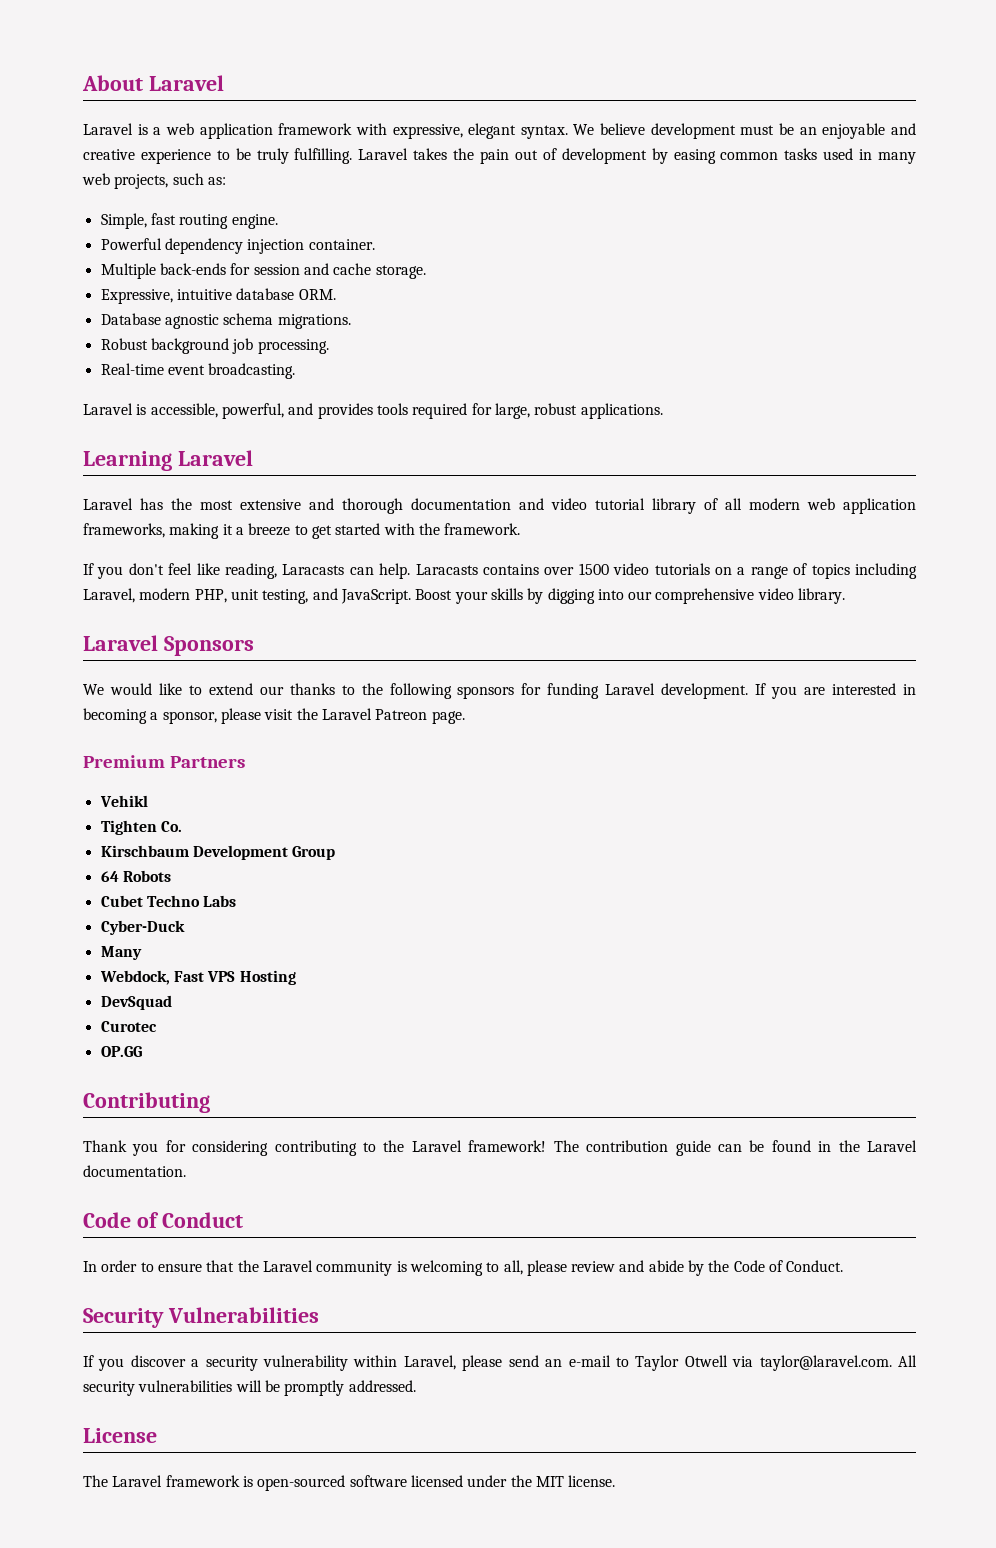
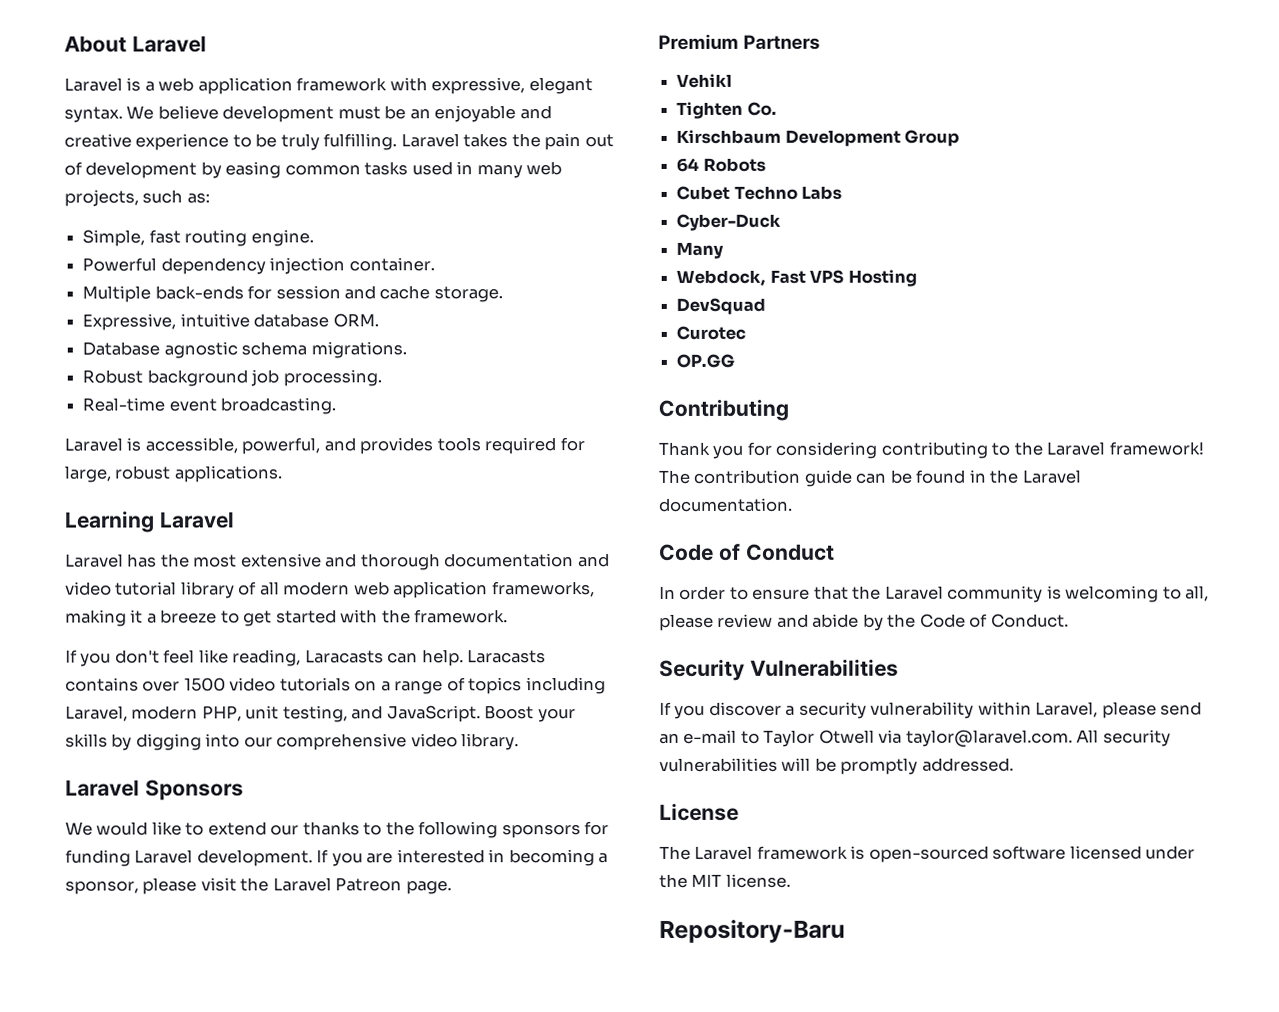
+ Repository-Baru

